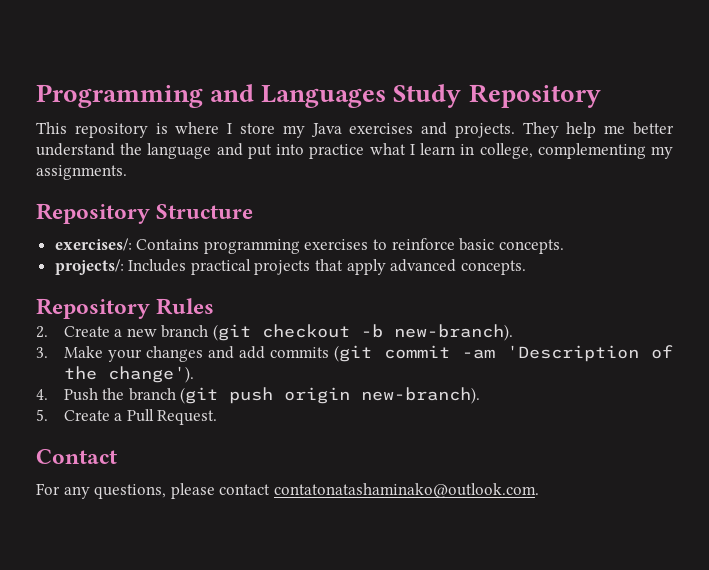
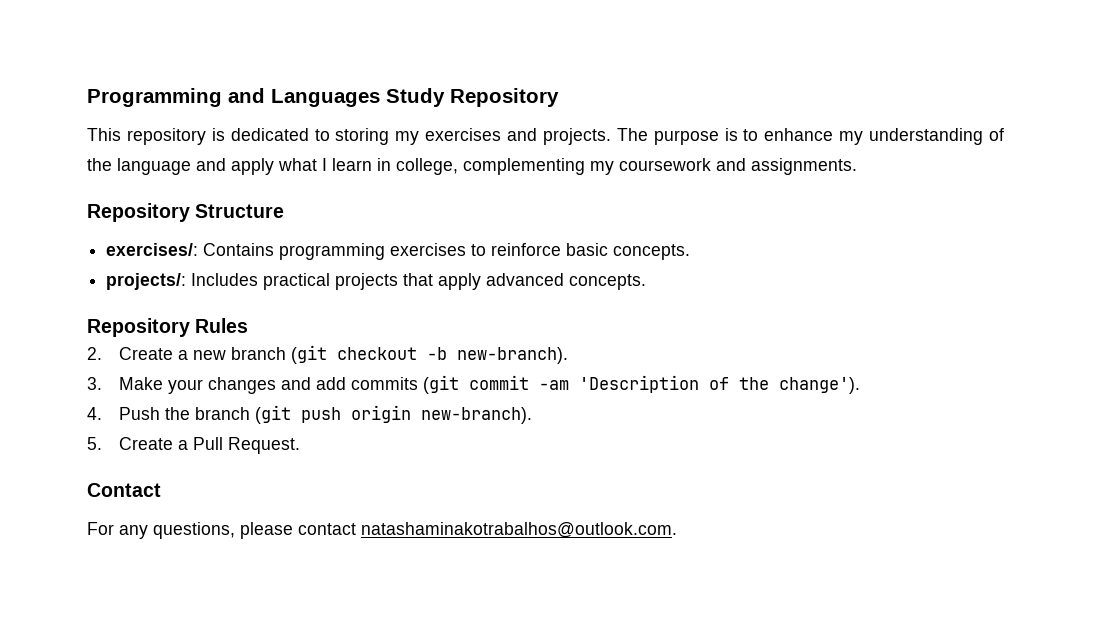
- This repository is where I store my Java exercises and projects. They help me better understand the language and put into practice what I learn in college, complementing my assignments.
+ This repository is dedicated to storing my exercises and projects. The purpose is to enhance my understanding of the language and apply what I learn in college, complementing my coursework and assignments.
- For any questions, please contact contatonatashaminako@outlook.com.
+ For any questions, please contact natashaminakotrabalhos@outlook.com.

